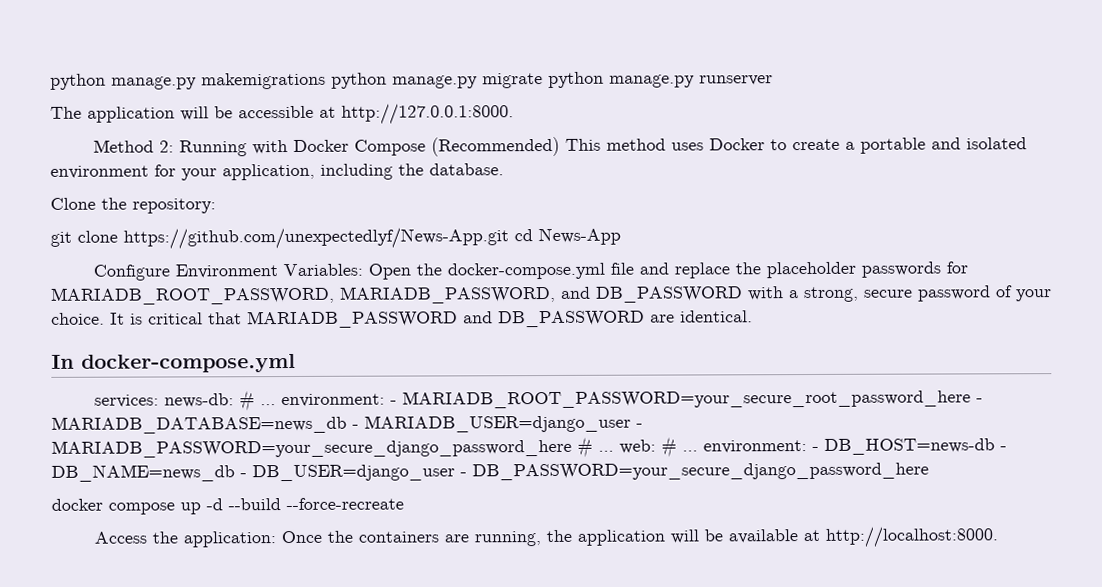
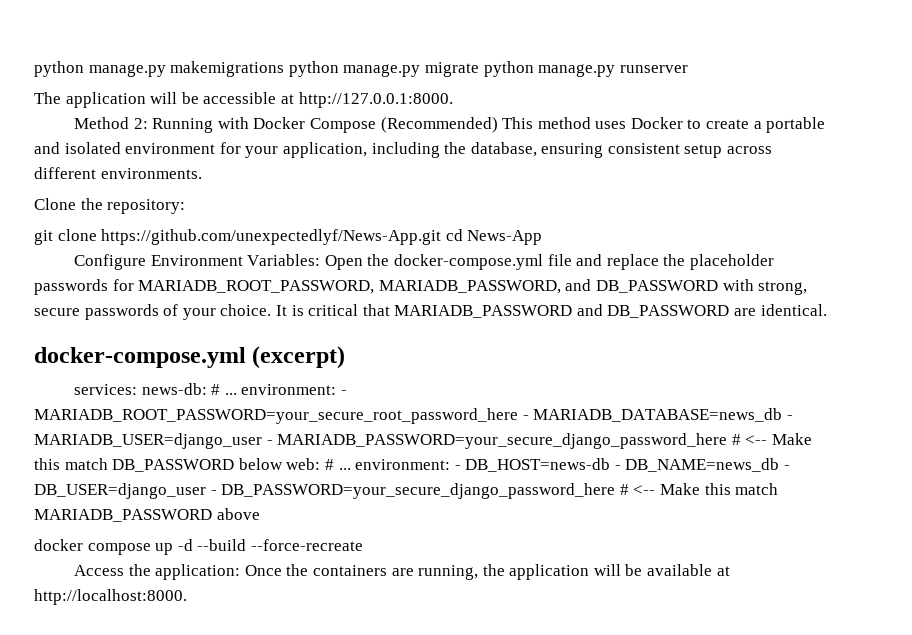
- Method 2: Running with Docker Compose (Recommended) This method uses Docker to create a portable and isolated environment for your application, including the database.
+ Method 2: Running with Docker Compose (Recommended) This method uses Docker to create a portable and isolated environment for your application, including the database, ensuring consistent setup across different environments.
- Configure Environment Variables: Open the docker-compose.yml file and replace the placeholder passwords for MARIADB_ROOT_PASSWORD, MARIADB_PASSWORD, and DB_PASSWORD with a strong, secure password of your choice.
+ Configure Environment Variables: Open the docker-compose.yml file and replace the placeholder passwords for MARIADB_ROOT_PASSWORD, MARIADB_PASSWORD, and DB_PASSWORD with strong, secure passwords of your choice.
- In docker-compose.yml
+ docker-compose.yml (excerpt)
- services: news-db: # ... environment: - MARIADB_ROOT_PASSWORD=your_secure_root_password_here - MARIADB_DATABASE=news_db - MARIADB_USER=django_user - MARIADB_PASSWORD=your_secure_django_password_here # ... web: # ... environment: - DB_HOST=news-db - DB_NAME=news_db - DB_USER=django_user - DB_PASSWORD=your_secure_django_password_here
+ services: news-db: # ... environment: - MARIADB_ROOT_PASSWORD=your_secure_root_password_here - MARIADB_DATABASE=news_db - MARIADB_USER=django_user - MARIADB_PASSWORD=your_secure_django_password_here # <-- Make this match DB_PASSWORD below web: # ... environment: - DB_HOST=news-db - DB_NAME=news_db - DB_USER=django_user - DB_PASSWORD=your_secure_django_password_here # <-- Make this match MARIADB_PASSWORD above

